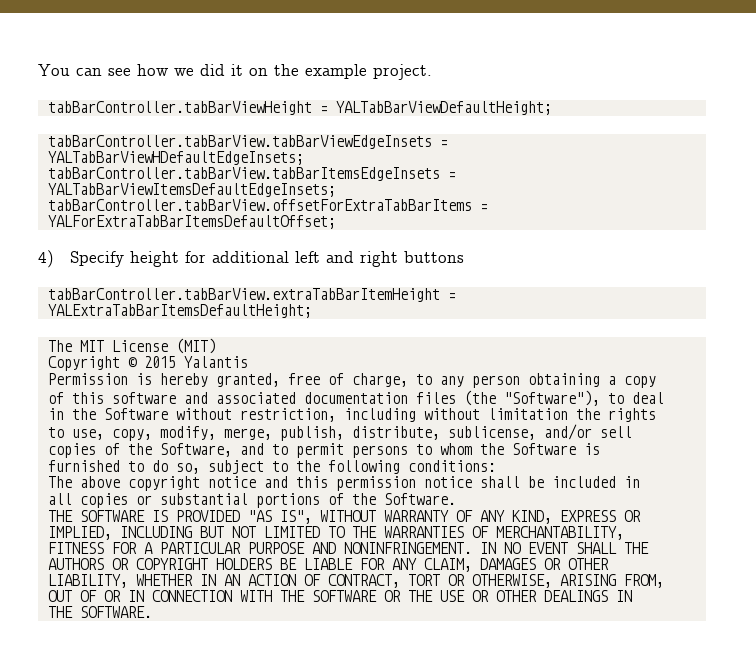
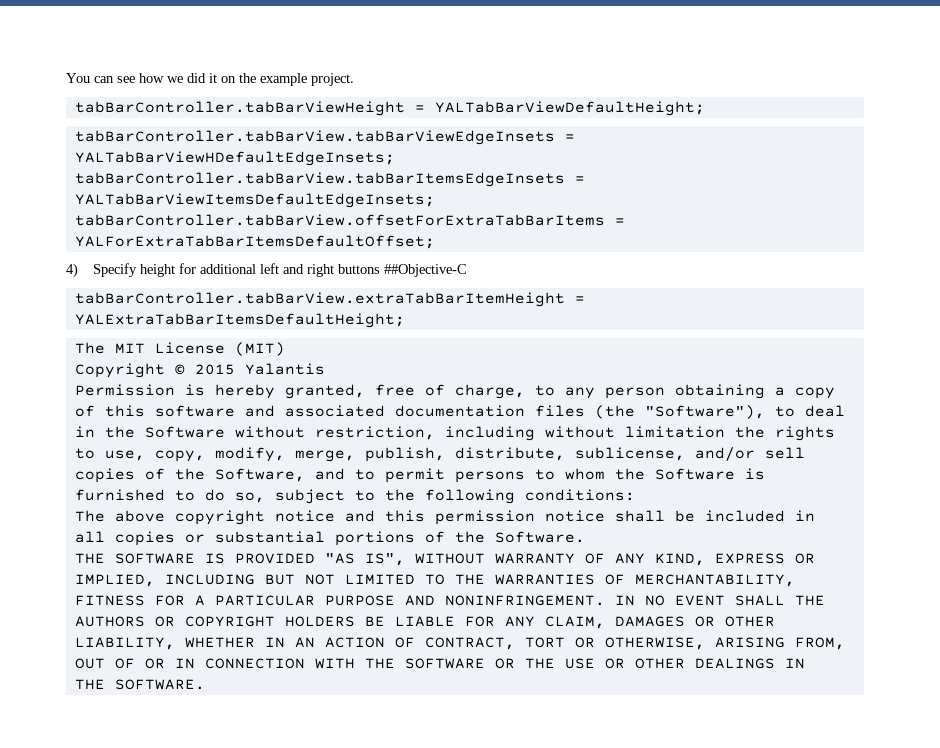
- 4) Specify height for additional left and right buttons
+ 4) Specify height for additional left and right buttons ##Objective-C

